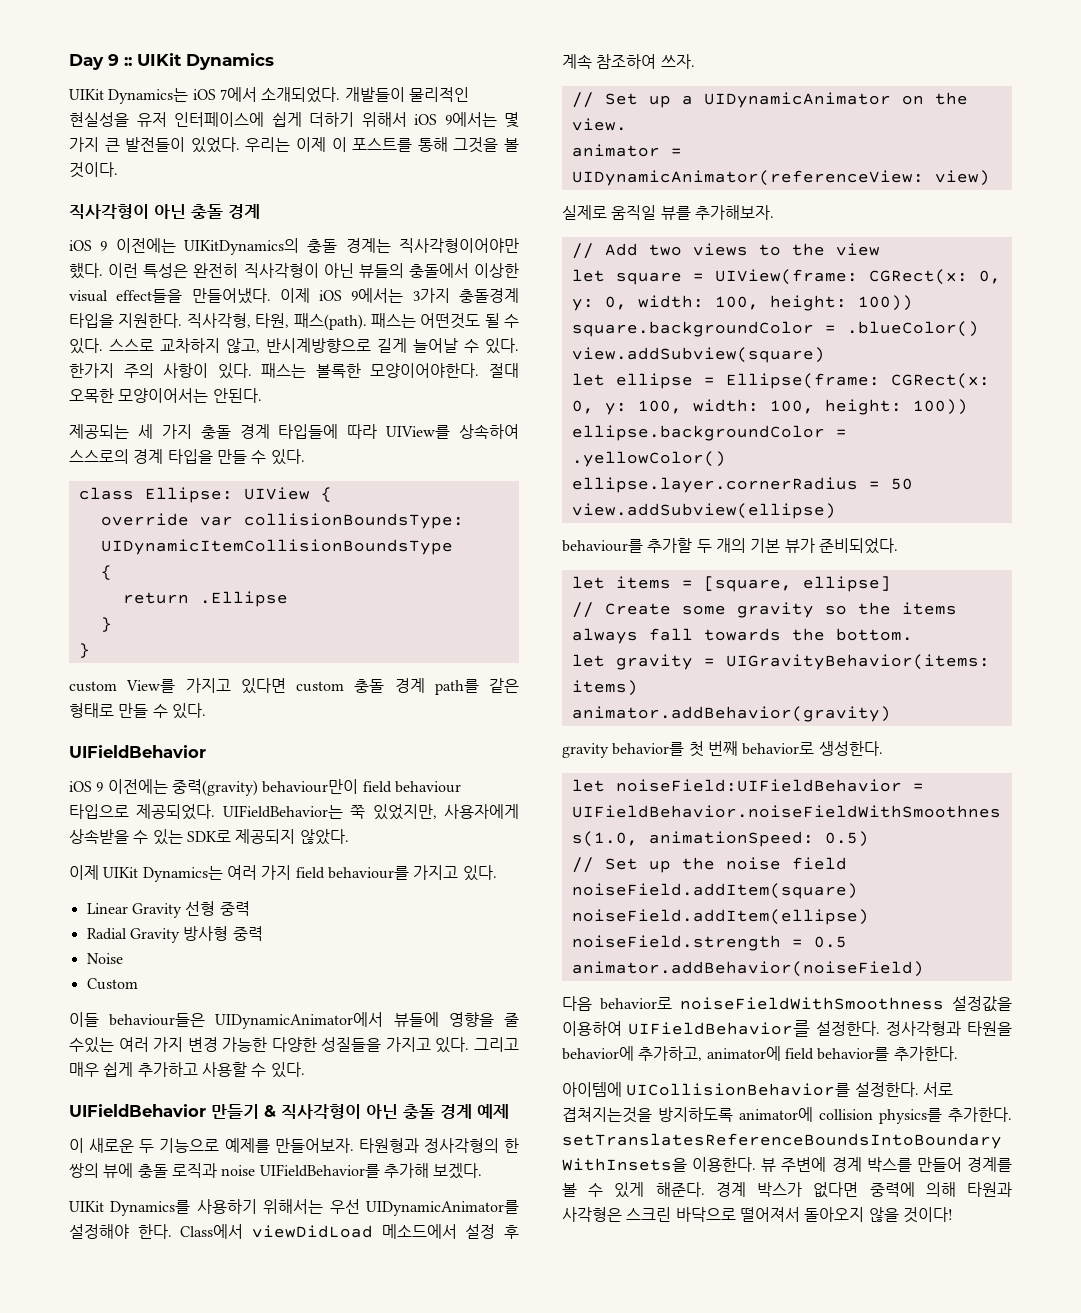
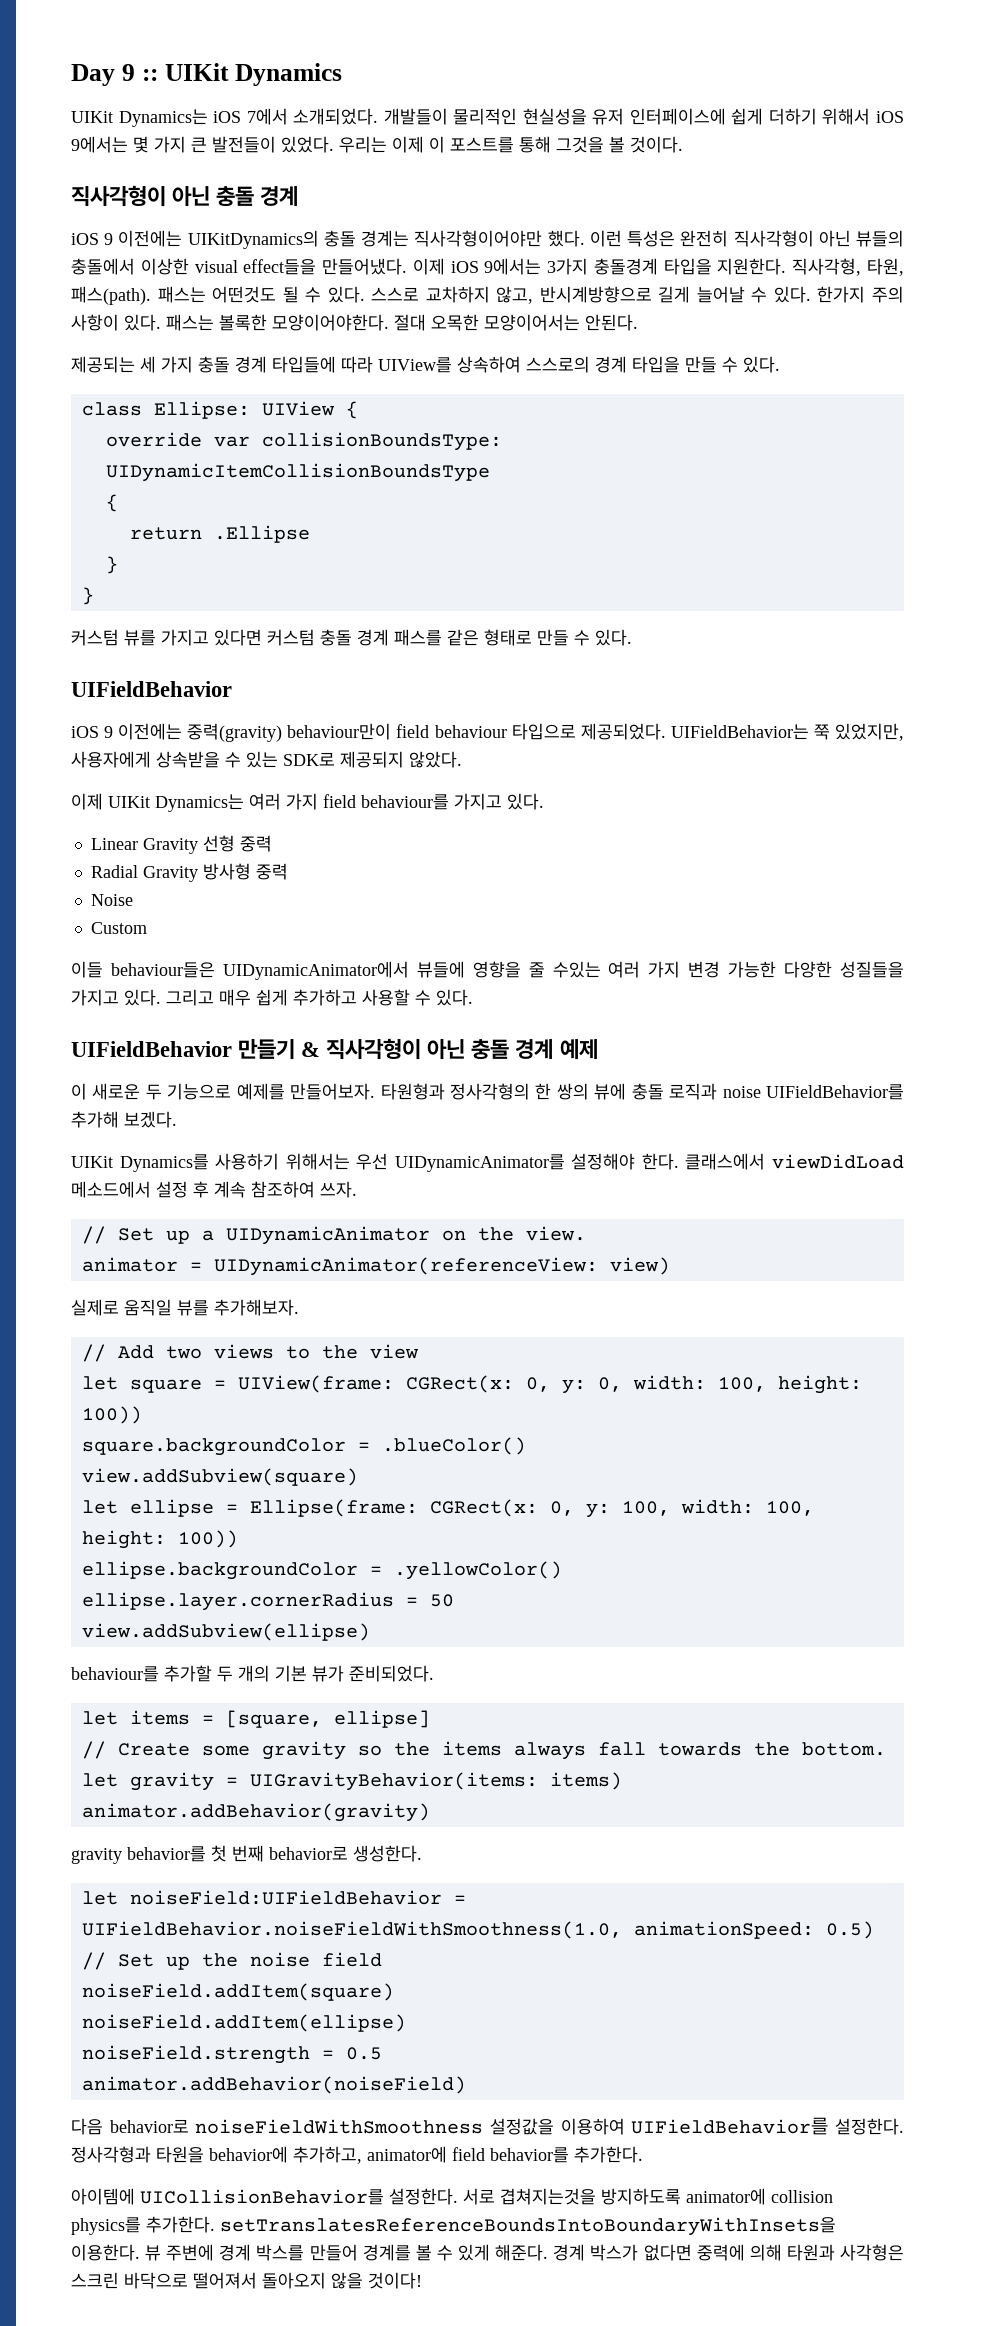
- custom View를 가지고 있다면 custom 충돌 경계 path를 같은 형태로 만들 수 있다.
+ 커스텀 뷰를 가지고 있다면 커스텀 충돌 경계 패스를 같은 형태로 만들 수 있다.
- Class에서 viewDidLoad 메소드에서 설정 후 계속 참조하여 쓰자.
+ 클래스에서 viewDidLoad 메소드에서 설정 후 계속 참조하여 쓰자.

